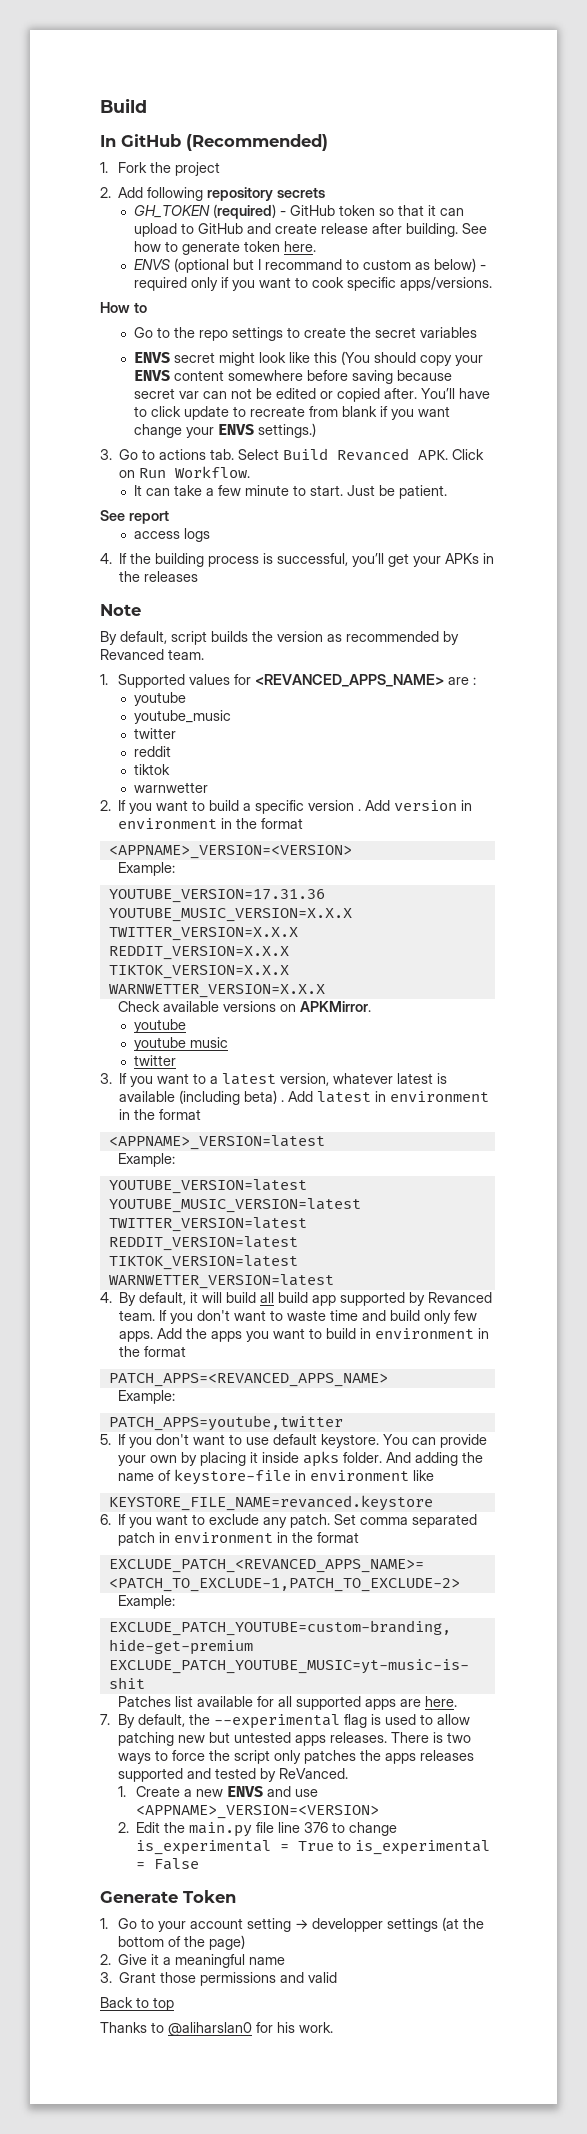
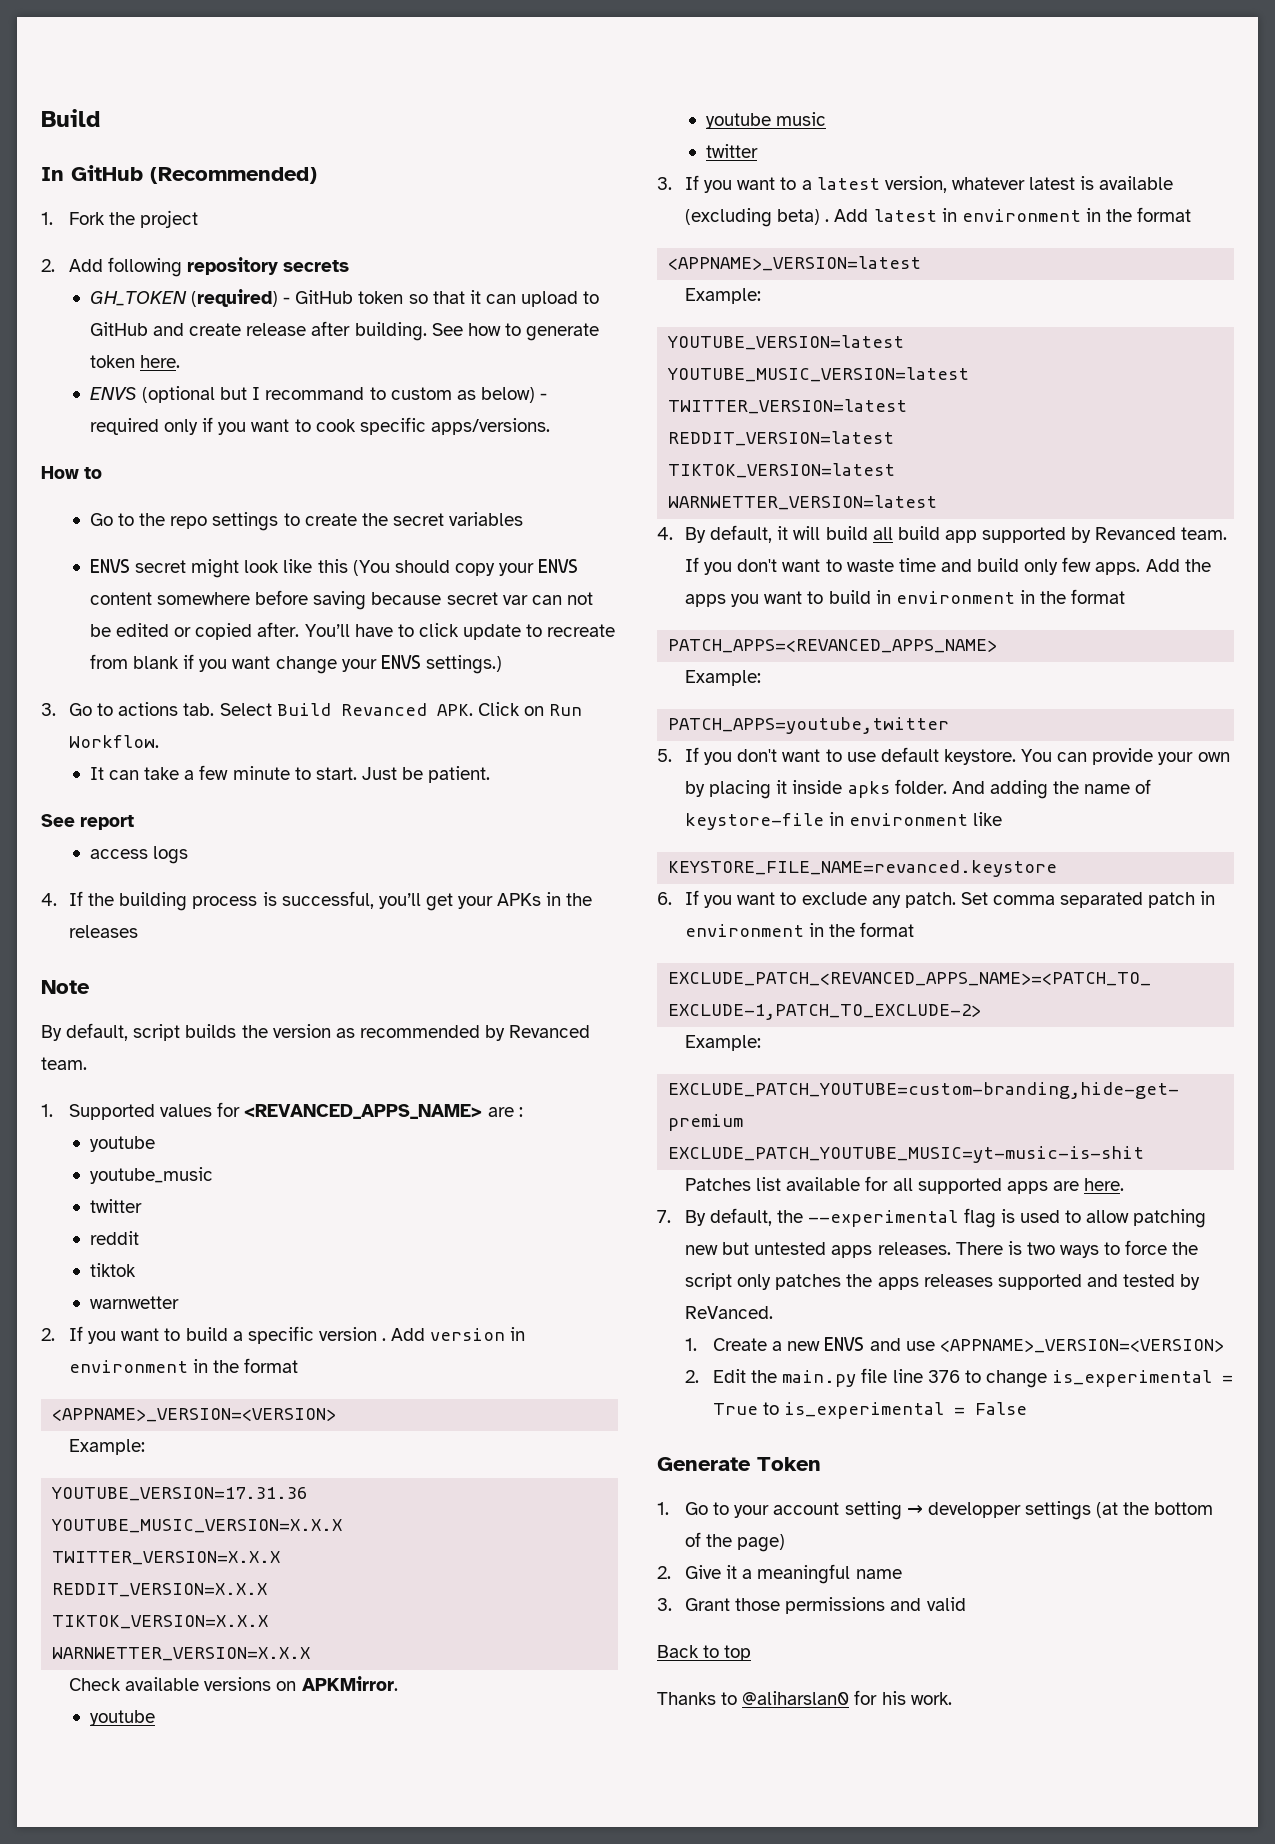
- 3. If you want to a latest version, whatever latest is available (including beta) .
+ 3. If you want to a latest version, whatever latest is available (excluding beta) .

